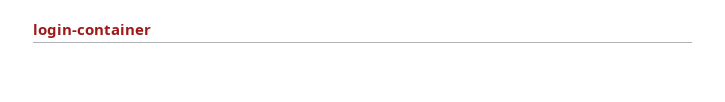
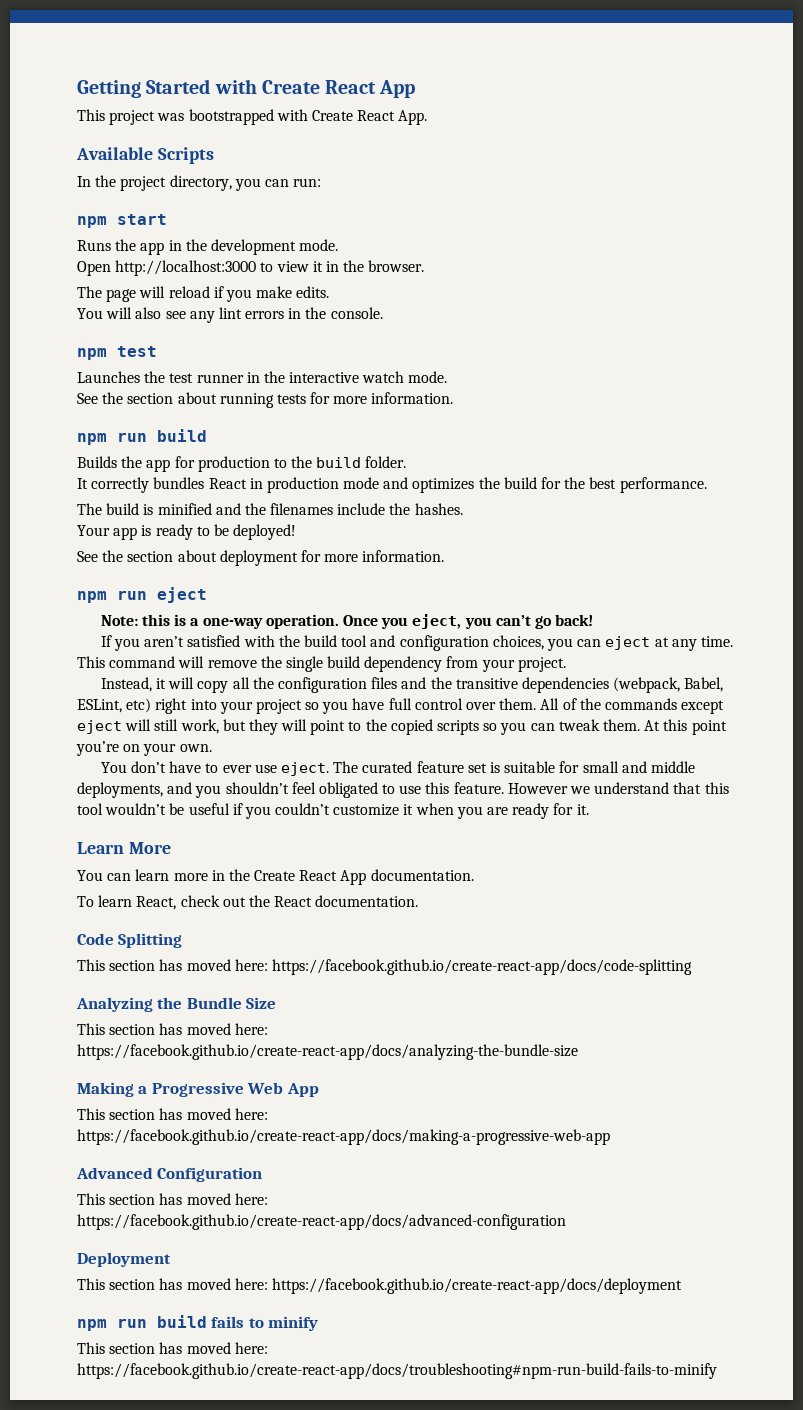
- login-container
+ Getting Started with Create React App
+ This project was bootstrapped with Create React App.
+ Available Scripts
+ In the project directory, you can run:
+ npm start
+ Runs the app in the development mode.
+ Open http://localhost:3000 to view it in the browser.
+ The page will reload if you make edits.
+ You will also see any lint errors in the console.
+ npm test
+ Launches the test runner in the interactive watch mode.
+ See the section about running tests for more information.
+ npm run build
+ Builds the app for production to the build folder.
+ It correctly bundles React in production mode and optimizes the build for the best performance.
+ The build is minified and the filenames include the hashes.
+ Your app is ready to be deployed!
+ See the section about deployment for more information.
+ npm run eject
+ Note: this is a one-way operation. Once you eject, you can’t go back!
+ If you aren’t satisfied with the build tool and configuration choices, you can eject at any time. This command will remove the single build dependency from your project.
+ Instead, it will copy all the configuration files and the transitive dependencies (webpack, Babel, ESLint, etc) right into your project so you have full control over them. All of the commands except eject will still work, but they will point to the copied scripts so you can tweak them. At this point you’re on your own.
+ You don’t have to ever use eject. The curated feature set is suitable for small and middle deployments, and you shouldn’t feel obligated to use this feature. However we understand that this tool wouldn’t be useful if you couldn’t customize it when you are ready for it.
+ Learn More
+ You can learn more in the Create React App documentation.
+ To learn React, check out the React documentation.
+ Code Splitting
+ This section has moved here: https://facebook.github.io/create-react-app/docs/code-splitting
+ Analyzing the Bundle Size
+ This section has moved here: https://facebook.github.io/create-react-app/docs/analyzing-the-bundle-size
+ Making a Progressive Web App
+ This section has moved here: https://facebook.github.io/create-react-app/docs/making-a-progressive-web-app
+ Advanced Configuration
+ This section has moved here: https://facebook.github.io/create-react-app/docs/advanced-configuration
+ Deployment
+ This section has moved here: https://facebook.github.io/create-react-app/docs/deployment
+ npm run build fails to minify
+ This section has moved here: https://facebook.github.io/create-react-app/docs/troubleshooting#npm-run-build-fails-to-minify

